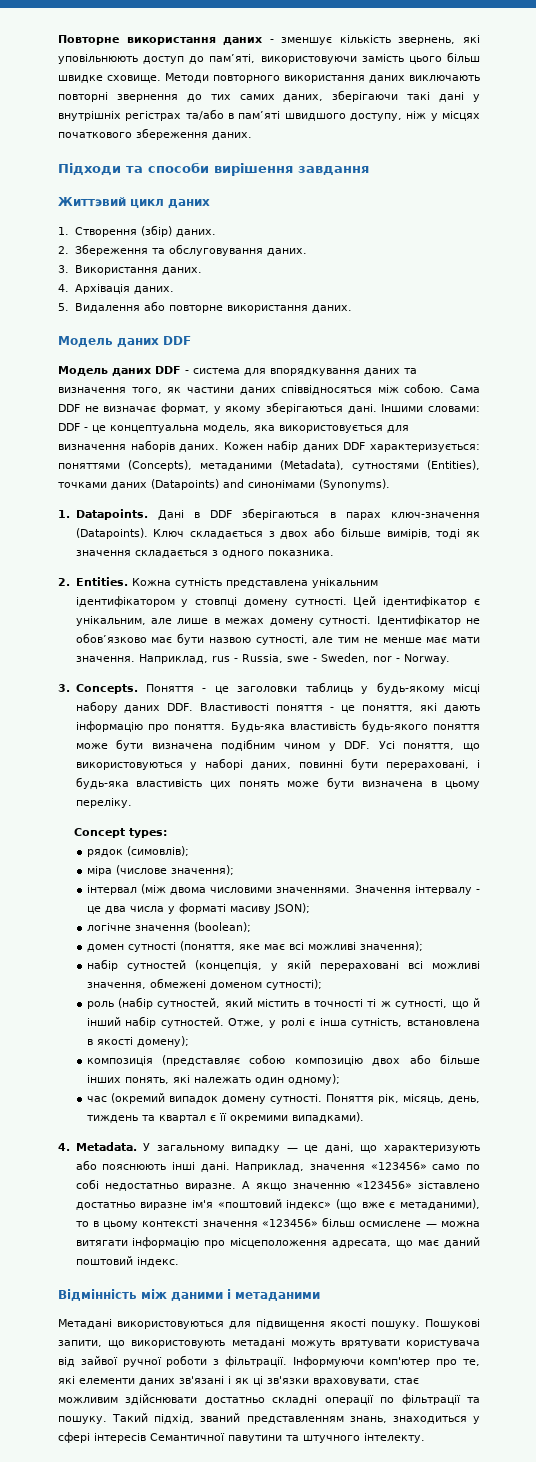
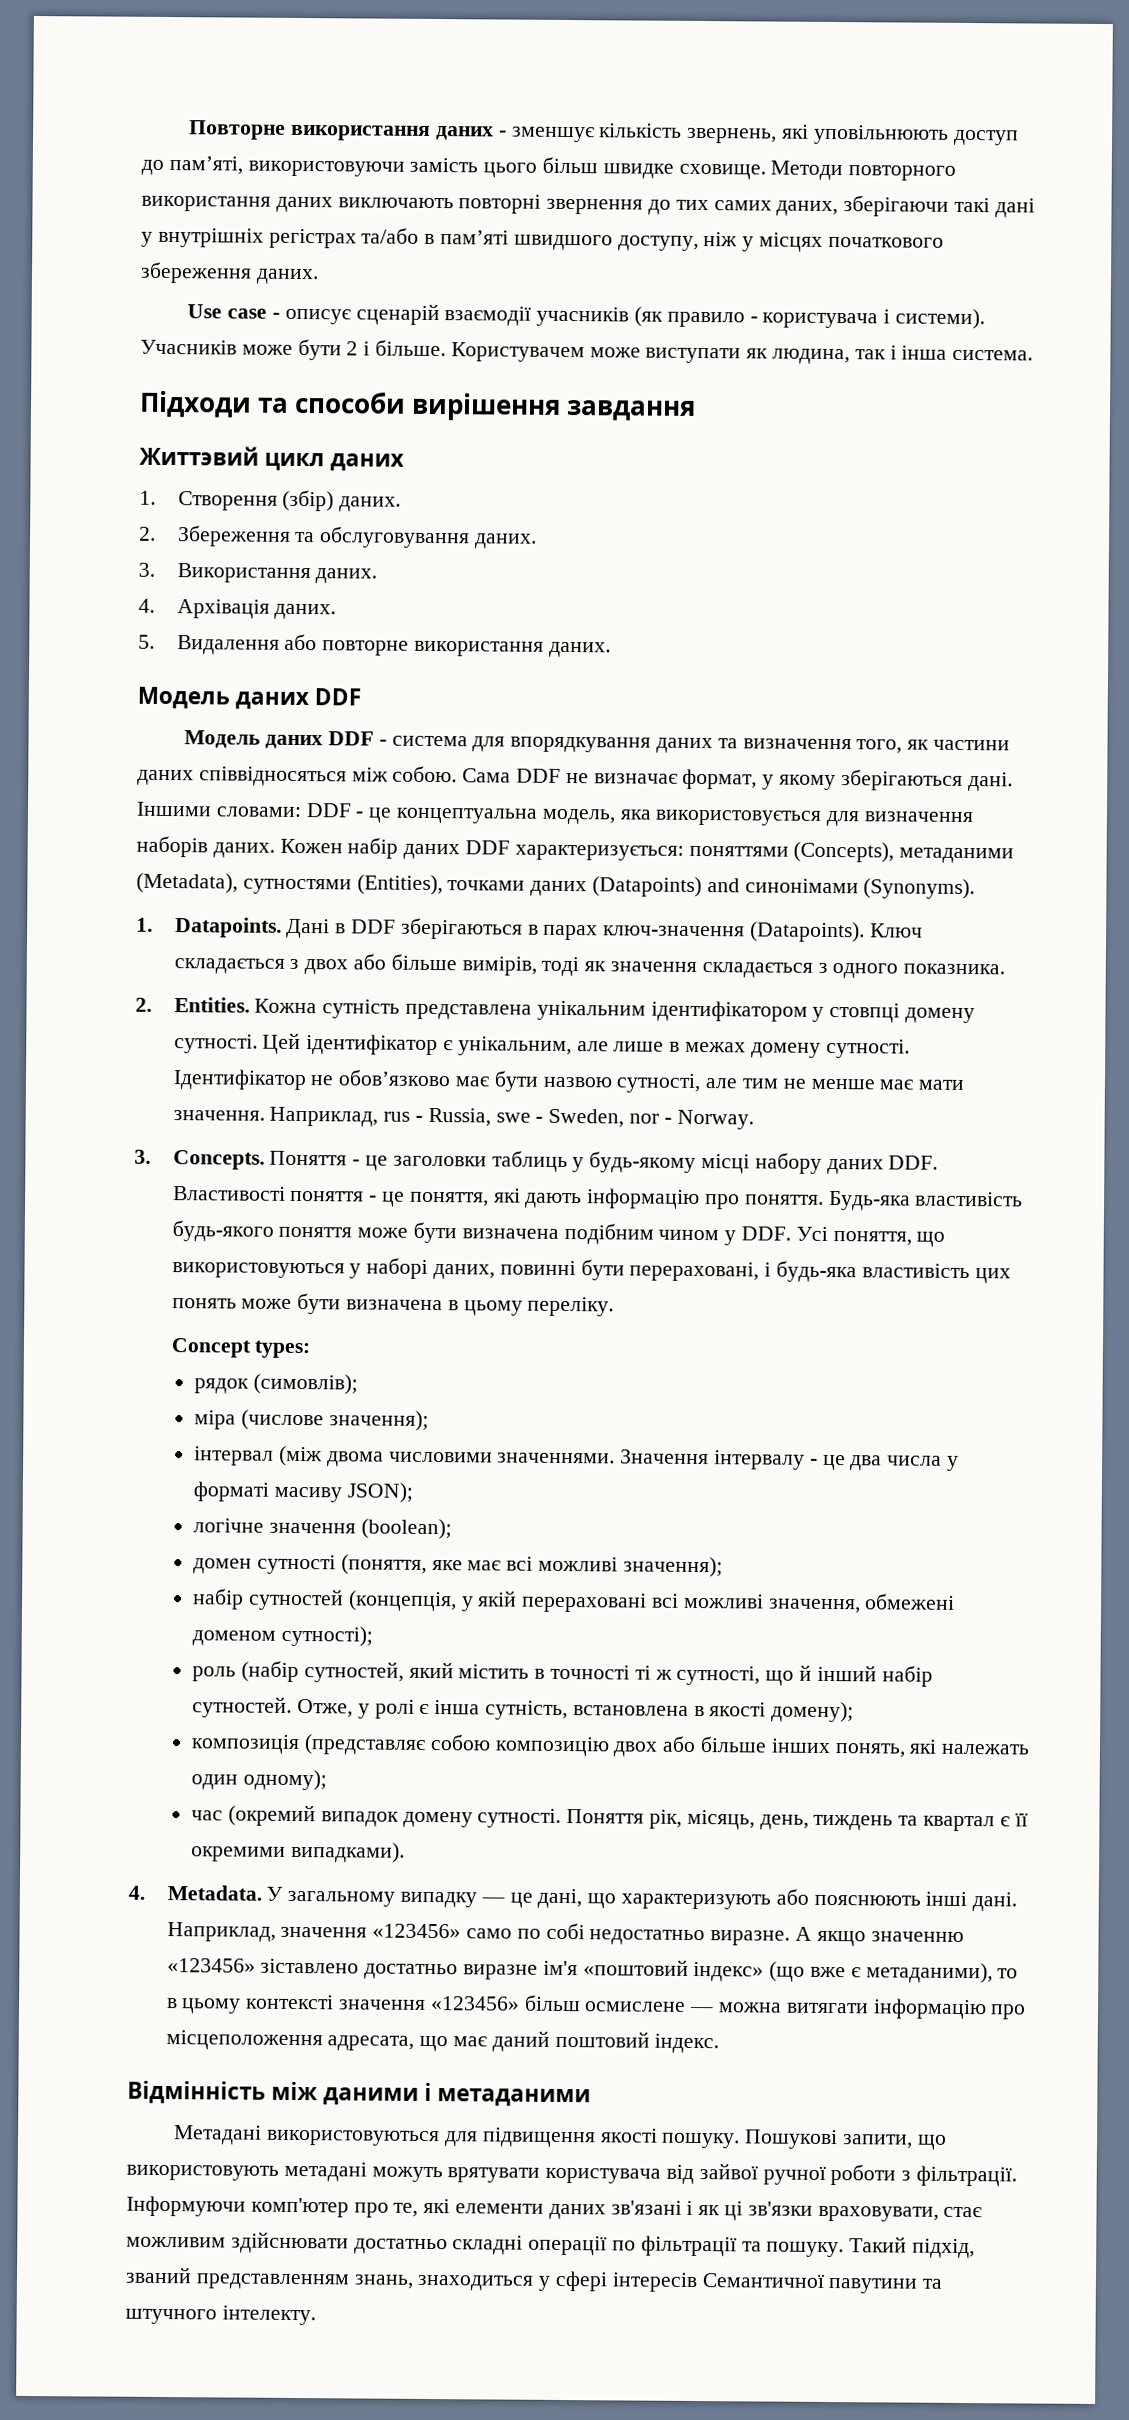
+ Use case - описує сценарій взаємодії учасників (як правило - користувача і системи). Учасників може бути 2 і більше. Користувачем може виступати як людина, так і інша система.

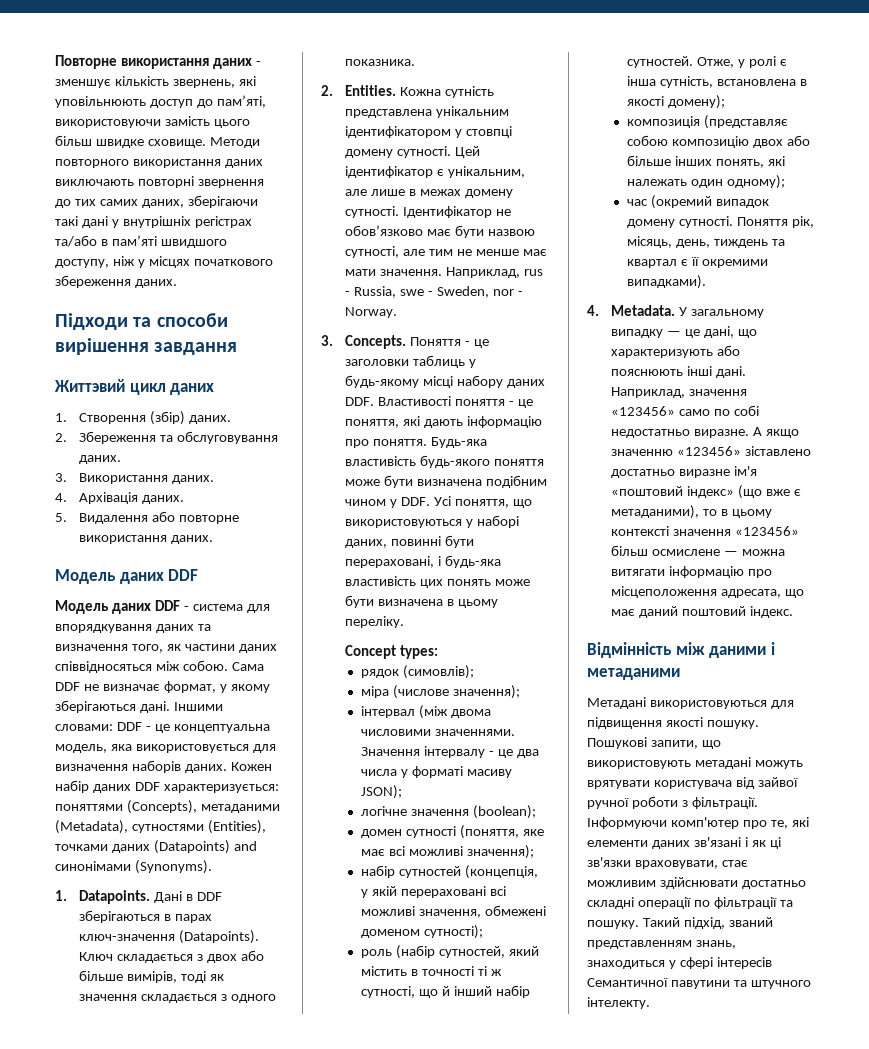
- Use case - описує сценарій взаємодії учасників (як правило - користувача і системи). Учасників може бути 2 і більше. Користувачем може виступати як людина, так і інша система.

